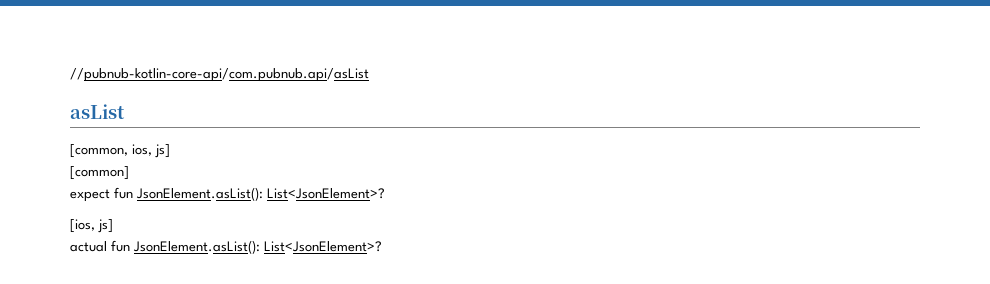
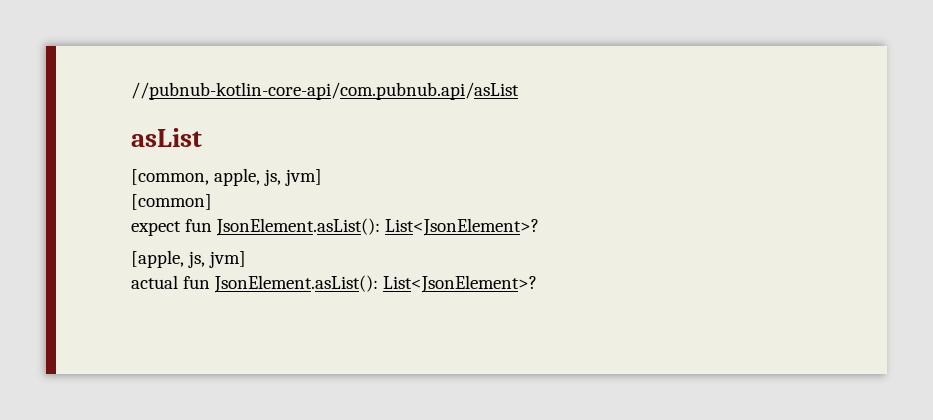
- [common, ios, js]
+ [common, apple, js, jvm]
- [ios, js]
+ [apple, js, jvm]

